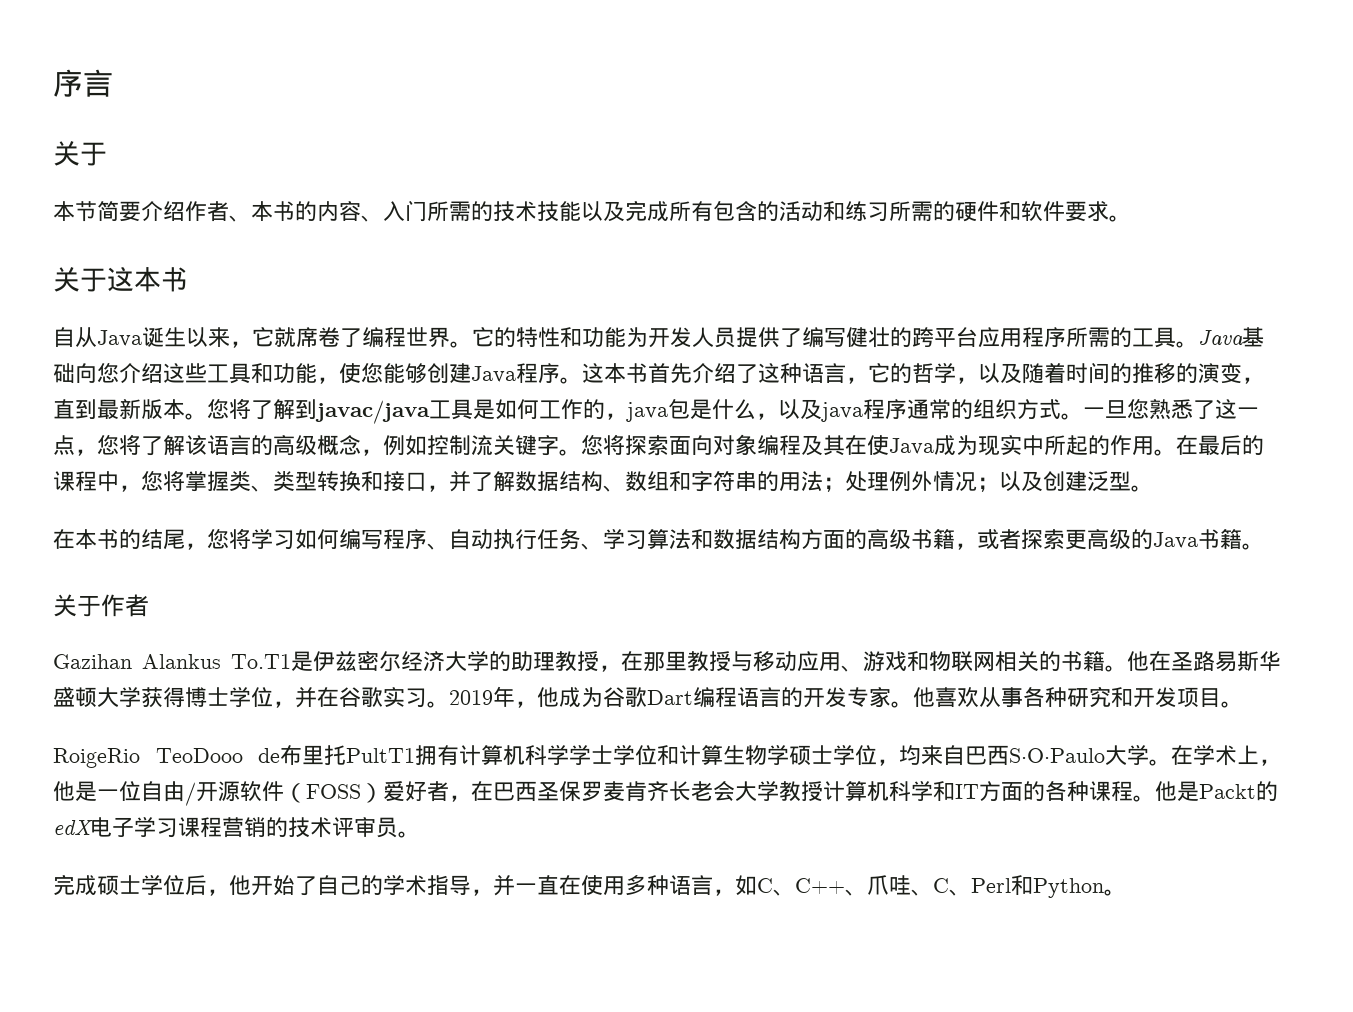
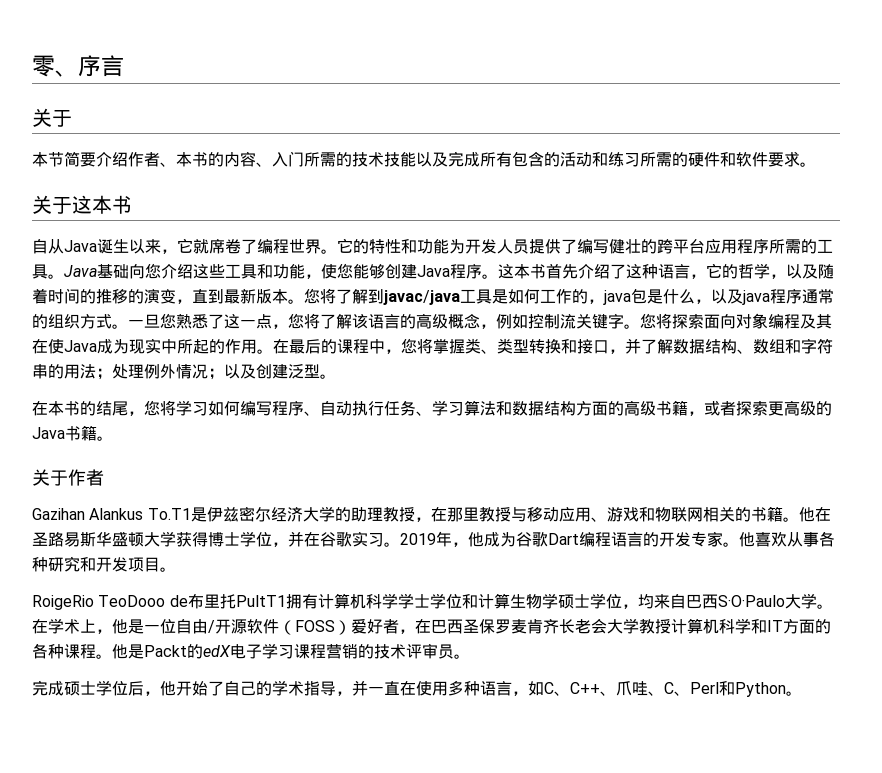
- 序言
+ 零、序言

